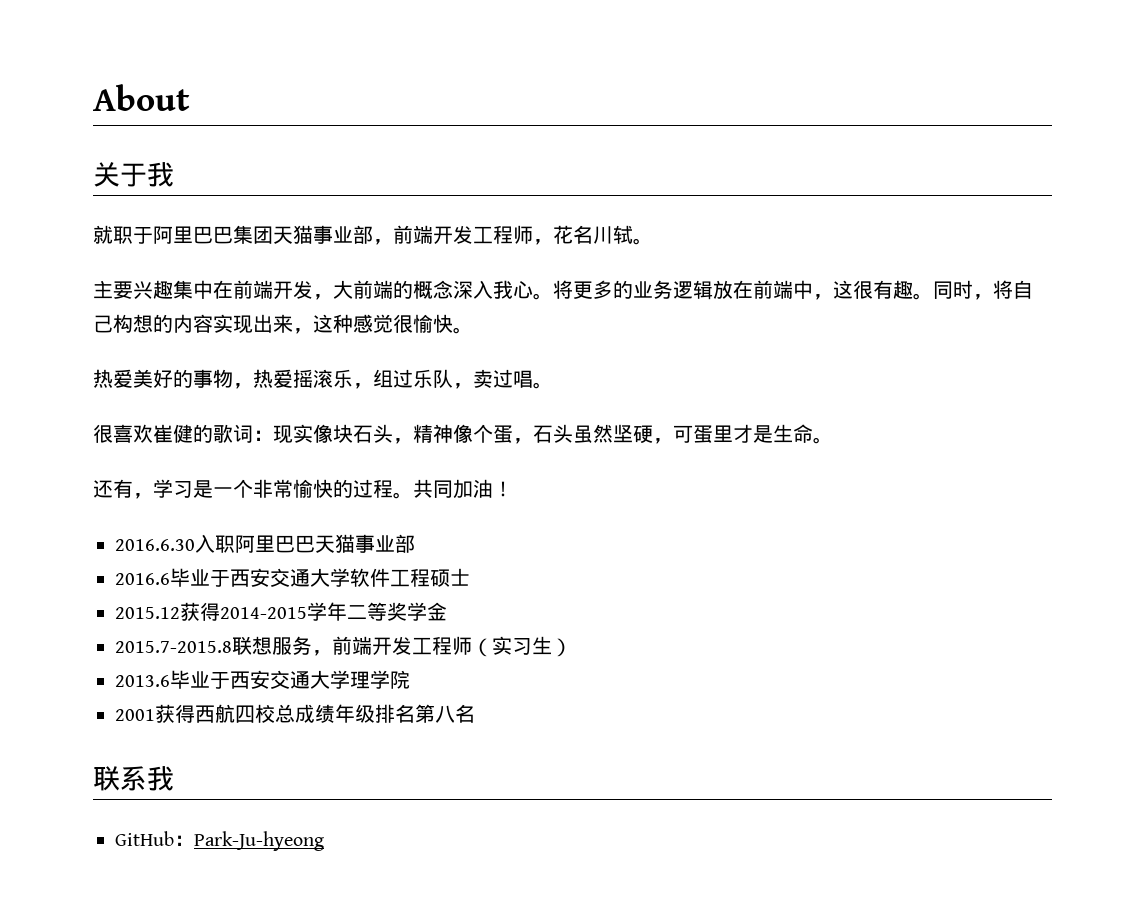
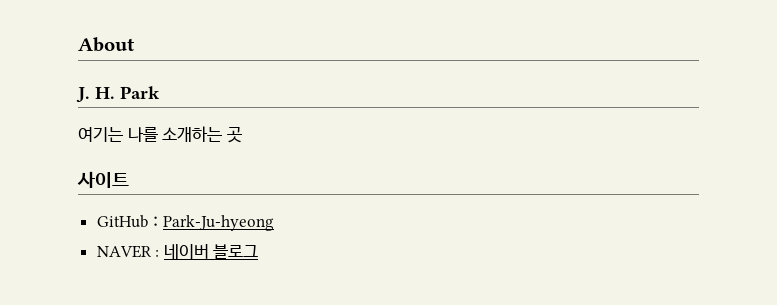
- 关于我
- 就职于阿里巴巴集团天猫事业部，前端开发工程师，花名川轼。
- 主要兴趣集中在前端开发，大前端的概念深入我心。将更多的业务逻辑放在前端中，这很有趣。同时，将自己构想的内容实现出来，这种感觉很愉快。
- 热爱美好的事物，热爱摇滚乐，组过乐队，卖过唱。
- 很喜欢崔健的歌词：现实像块石头，精神像个蛋，石头虽然坚硬，可蛋里才是生命。
- 还有，学习是一个非常愉快的过程。共同加油！
- 2016.6.30入职阿里巴巴天猫事业部
- 2016.6毕业于西安交通大学软件工程硕士
- 2015.12获得2014-2015学年二等奖学金
- 2015.7-2015.8联想服务，前端开发工程师（实习生）
- 2013.6毕业于西安交通大学理学院
- 2001获得西航四校总成绩年级排名第八名
- 联系我
+ J. H. Park
+ 여기는 나를 소개하는 곳
+ 사이트
+ NAVER : 네이버 블로그

